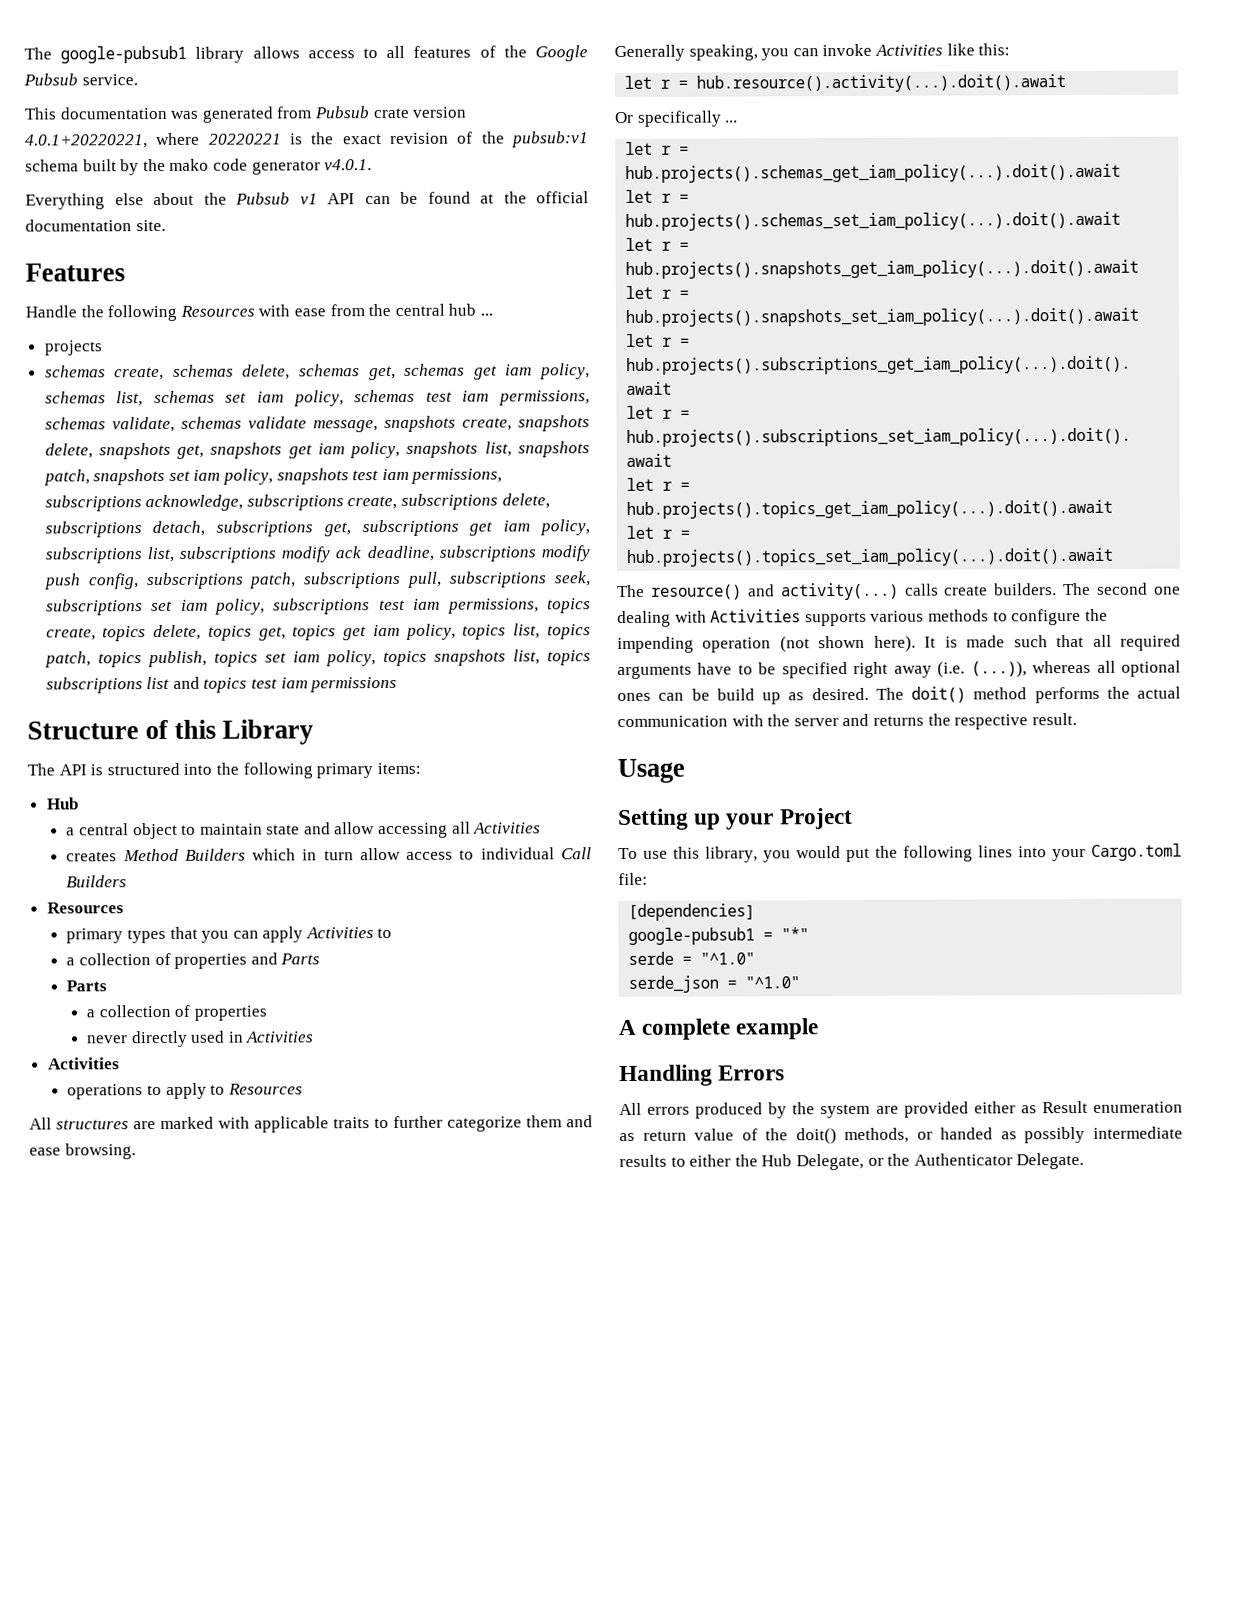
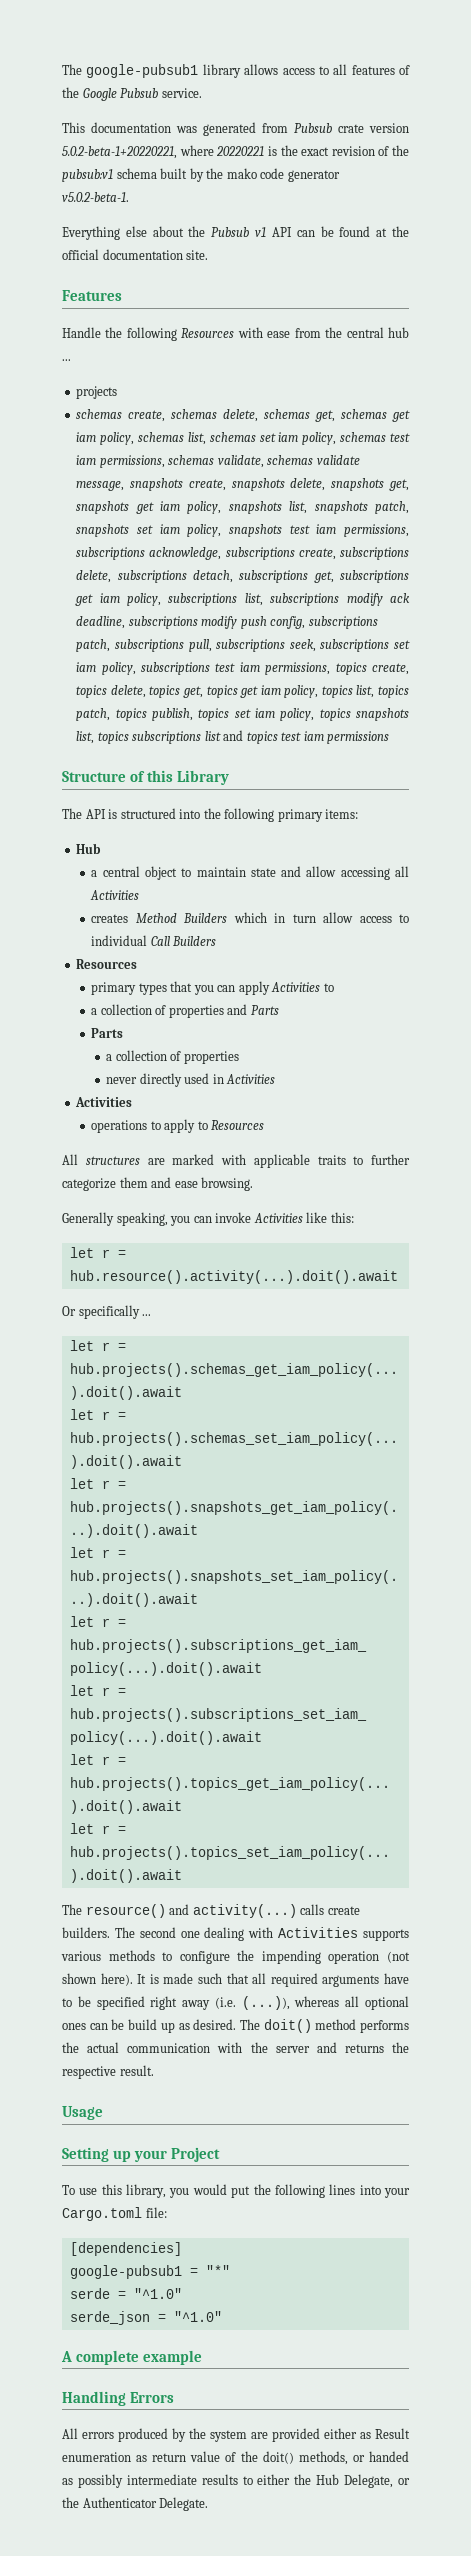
- This documentation was generated from Pubsub crate version 4.0.1+20220221, where 20220221 is the exact revision of the pubsub:v1 schema built by the mako code generator v4.0.1.
+ This documentation was generated from Pubsub crate version 5.0.2-beta-1+20220221, where 20220221 is the exact revision of the pubsub:v1 schema built by the mako code generator v5.0.2-beta-1.

